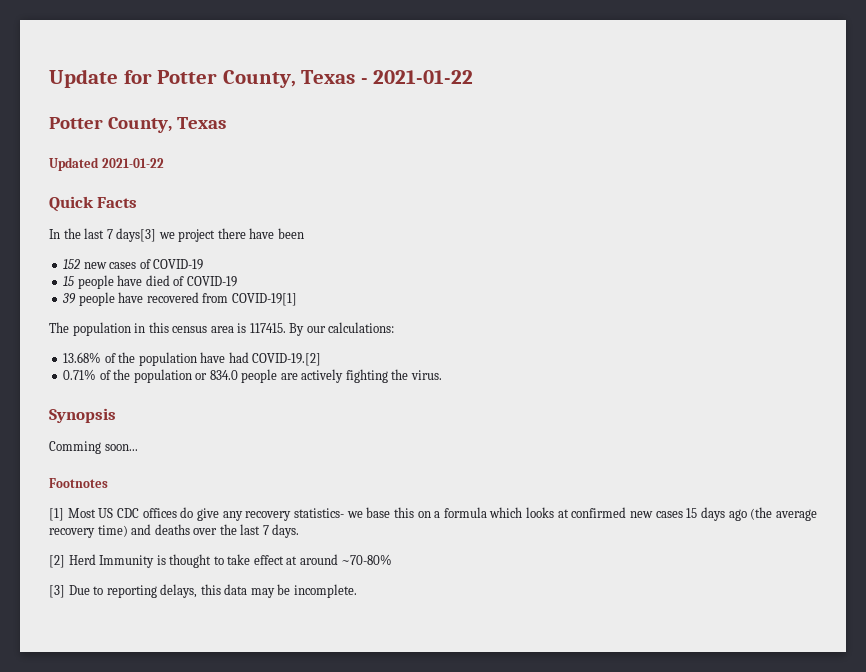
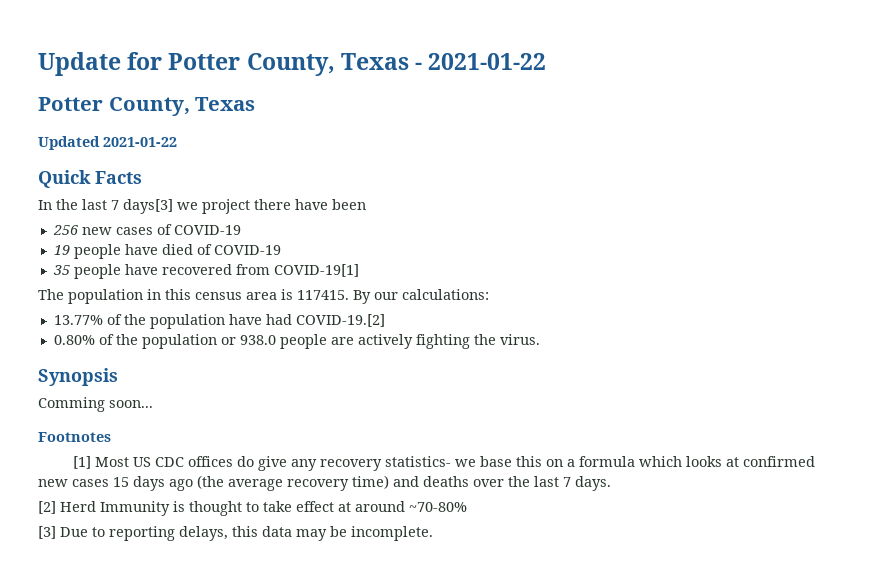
- 152 new cases of COVID-19
+ 256 new cases of COVID-19
- 15 people have died of COVID-19
+ 19 people have died of COVID-19
- 39 people have recovered from COVID-19[1]
+ 35 people have recovered from COVID-19[1]
- 13.68% of the population have had COVID-19.[2]
+ 13.77% of the population have had COVID-19.[2]
- 0.71% of the population or 834.0 people are actively fighting the virus.
+ 0.80% of the population or 938.0 people are actively fighting the virus.

